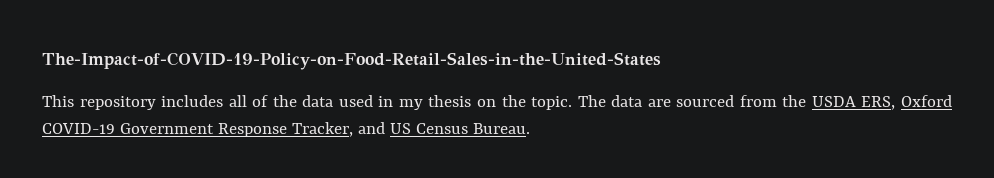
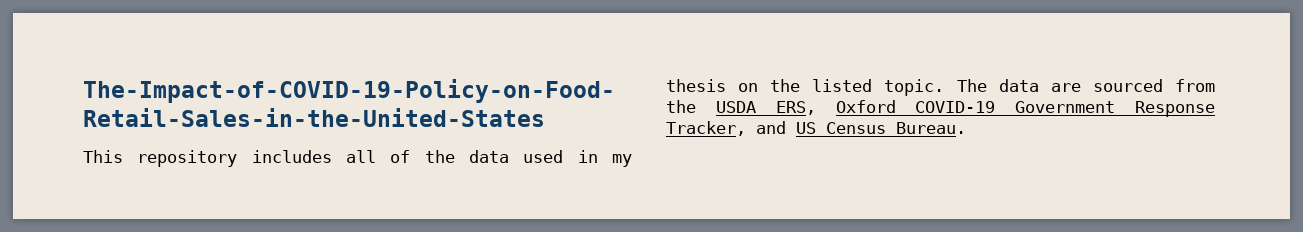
- This repository includes all of the data used in my thesis on the topic.
+ This repository includes all of the data used in my thesis on the listed topic.

